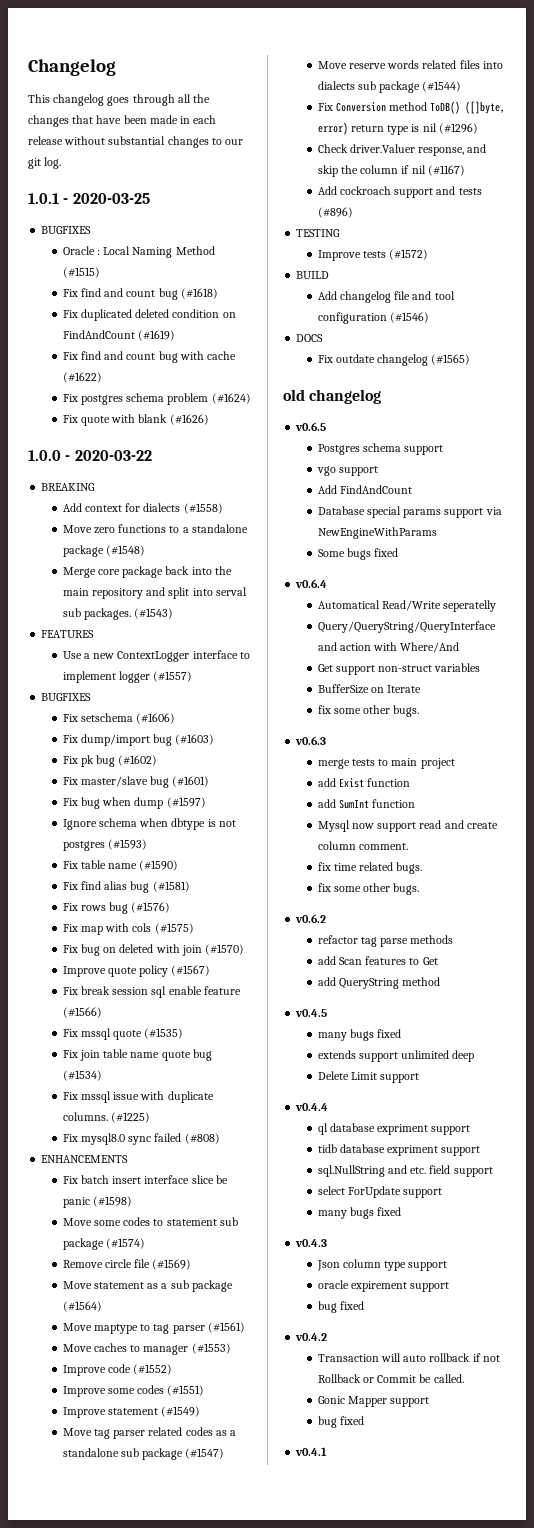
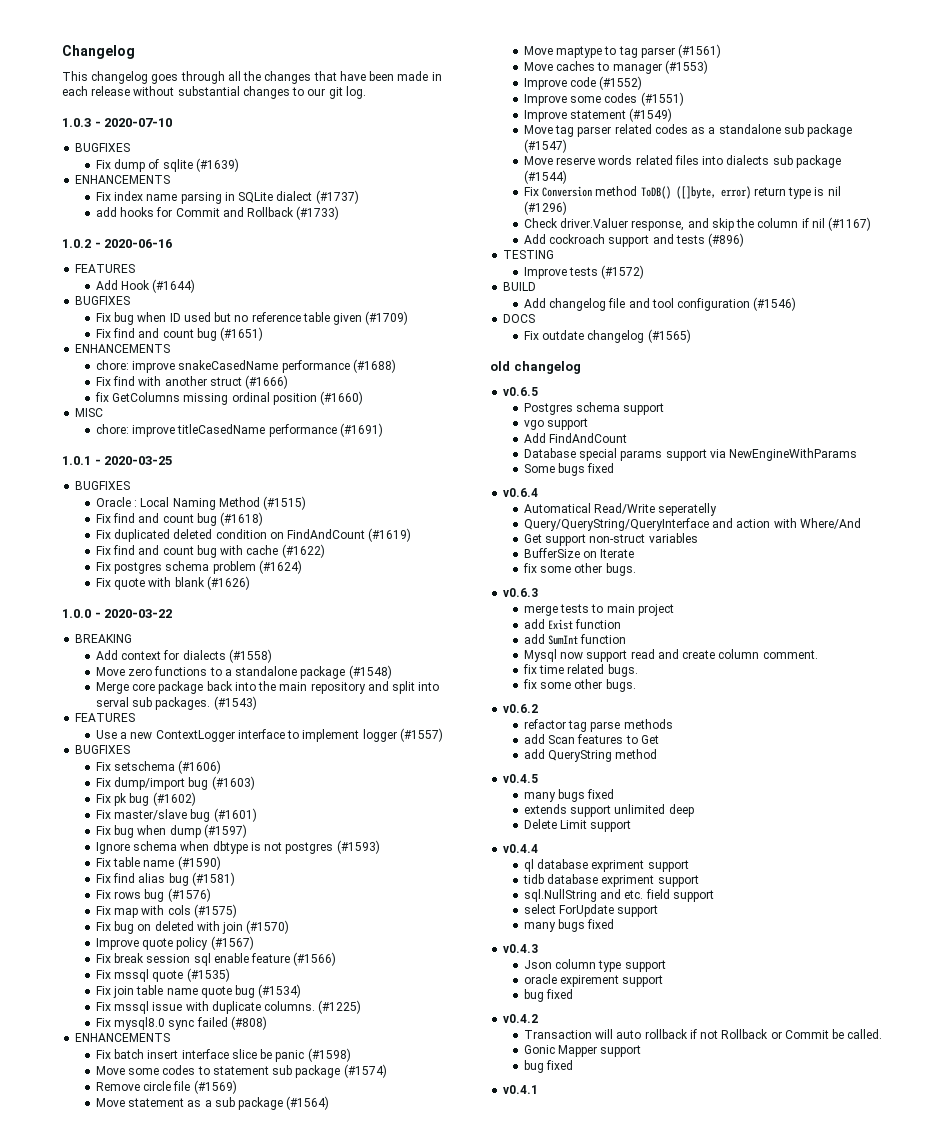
+ 1.0.3 - 2020-07-10
+ BUGFIXES
+ Fix dump of sqlite (#1639)
+ ENHANCEMENTS
+ Fix index name parsing in SQLite dialect (#1737)
+ add hooks for Commit and Rollback (#1733)
+ 1.0.2 - 2020-06-16
+ FEATURES
+ Add Hook (#1644)
+ BUGFIXES
+ Fix bug when ID used but no reference table given (#1709)
+ Fix find and count bug (#1651)
+ ENHANCEMENTS
+ chore: improve snakeCasedName performance (#1688)
+ Fix find with another struct (#1666)
+ fix GetColumns missing ordinal position (#1660)
+ MISC
+ chore: improve titleCasedName performance (#1691)

